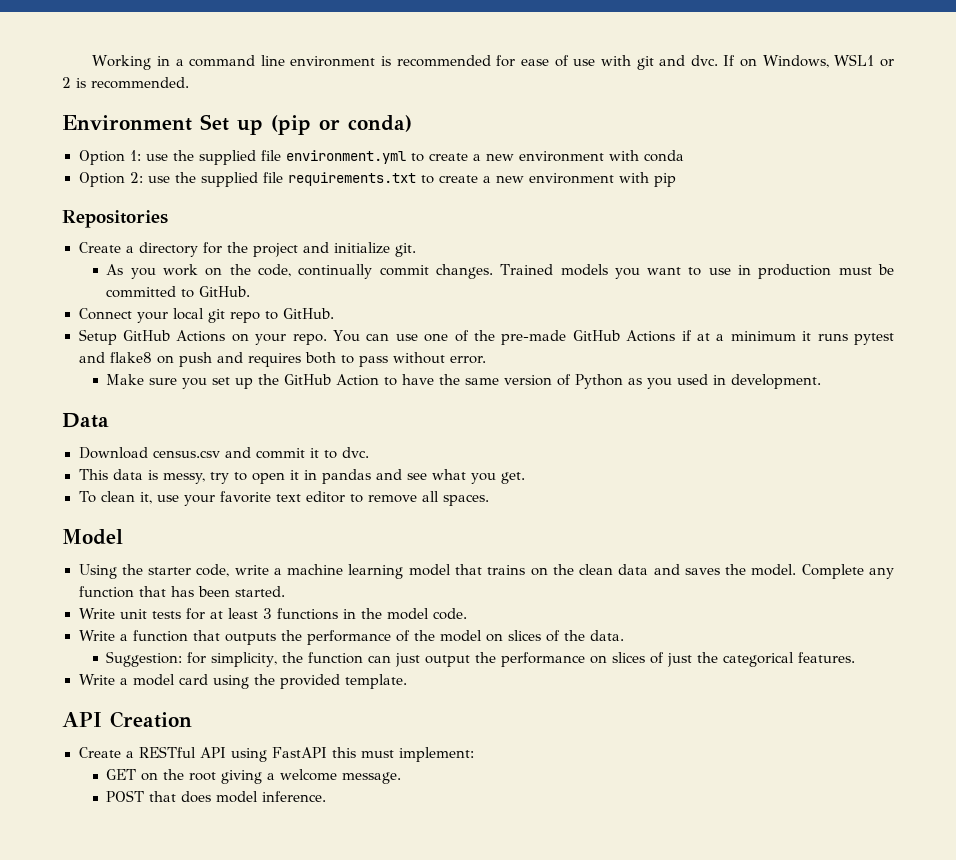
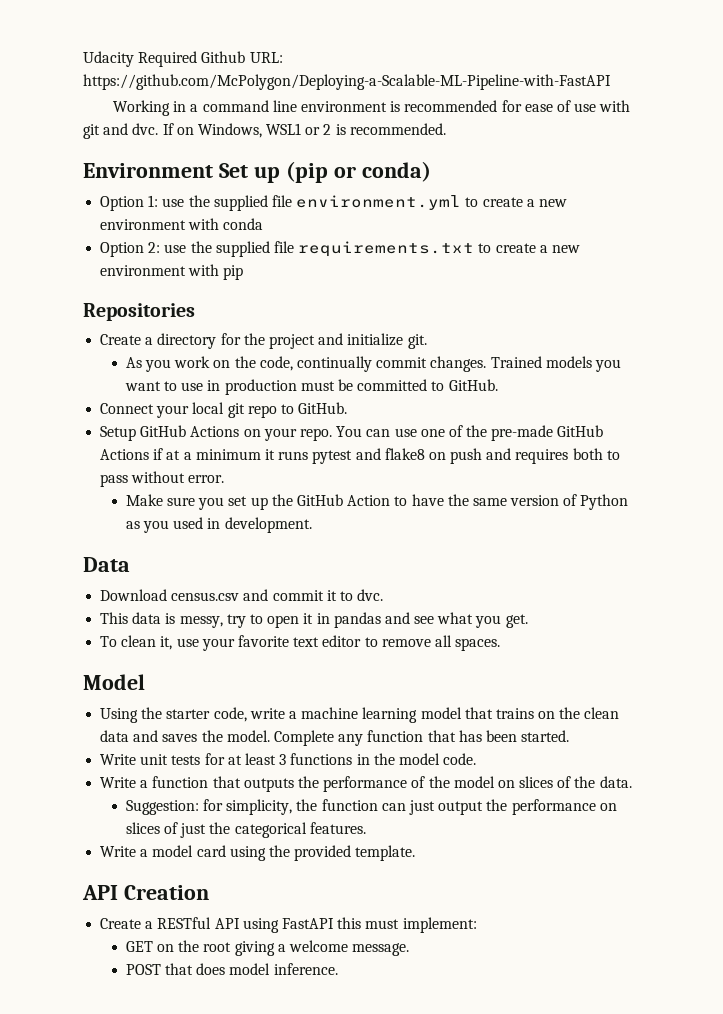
+ Udacity Required Github URL: https://github.com/McPolygon/Deploying-a-Scalable-ML-Pipeline-with-FastAPI

